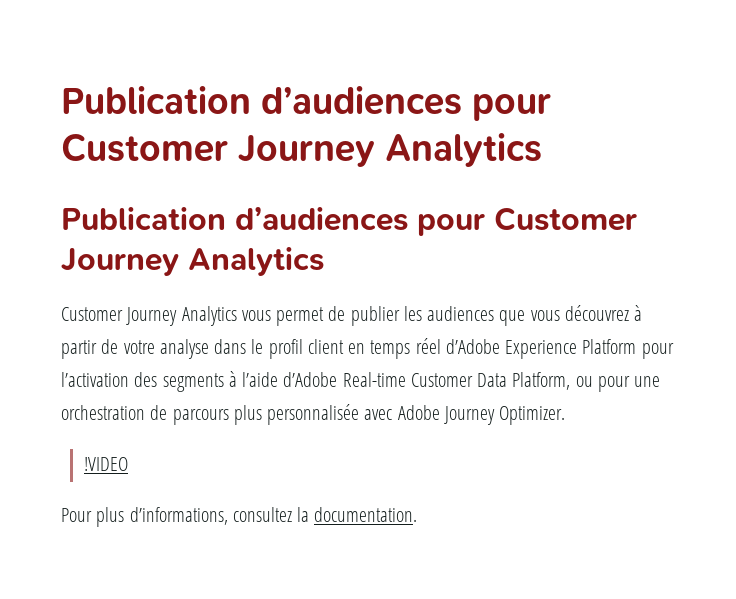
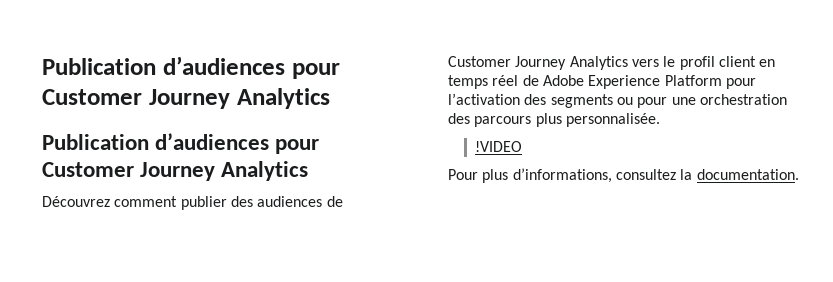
- Customer Journey Analytics vous permet de publier les audiences que vous découvrez à partir de votre analyse dans le profil client en temps réel d’Adobe Experience Platform pour l’activation des segments à l’aide d’Adobe Real-time Customer Data Platform, ou pour une orchestration de parcours plus personnalisée avec Adobe Journey Optimizer.
+ Découvrez comment publier des audiences de Customer Journey Analytics vers le profil client en temps réel de Adobe Experience Platform pour l’activation des segments ou pour une orchestration des parcours plus personnalisée.

